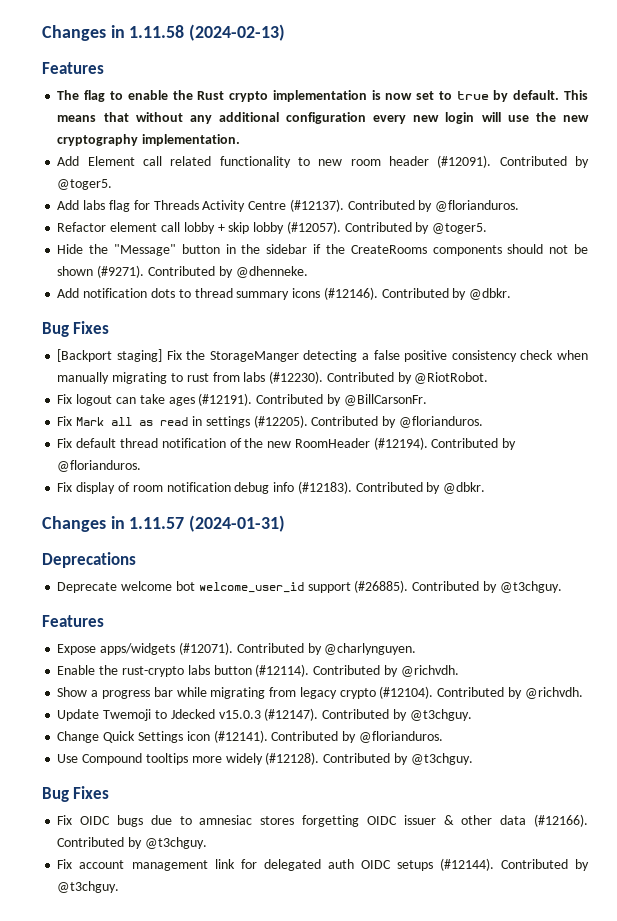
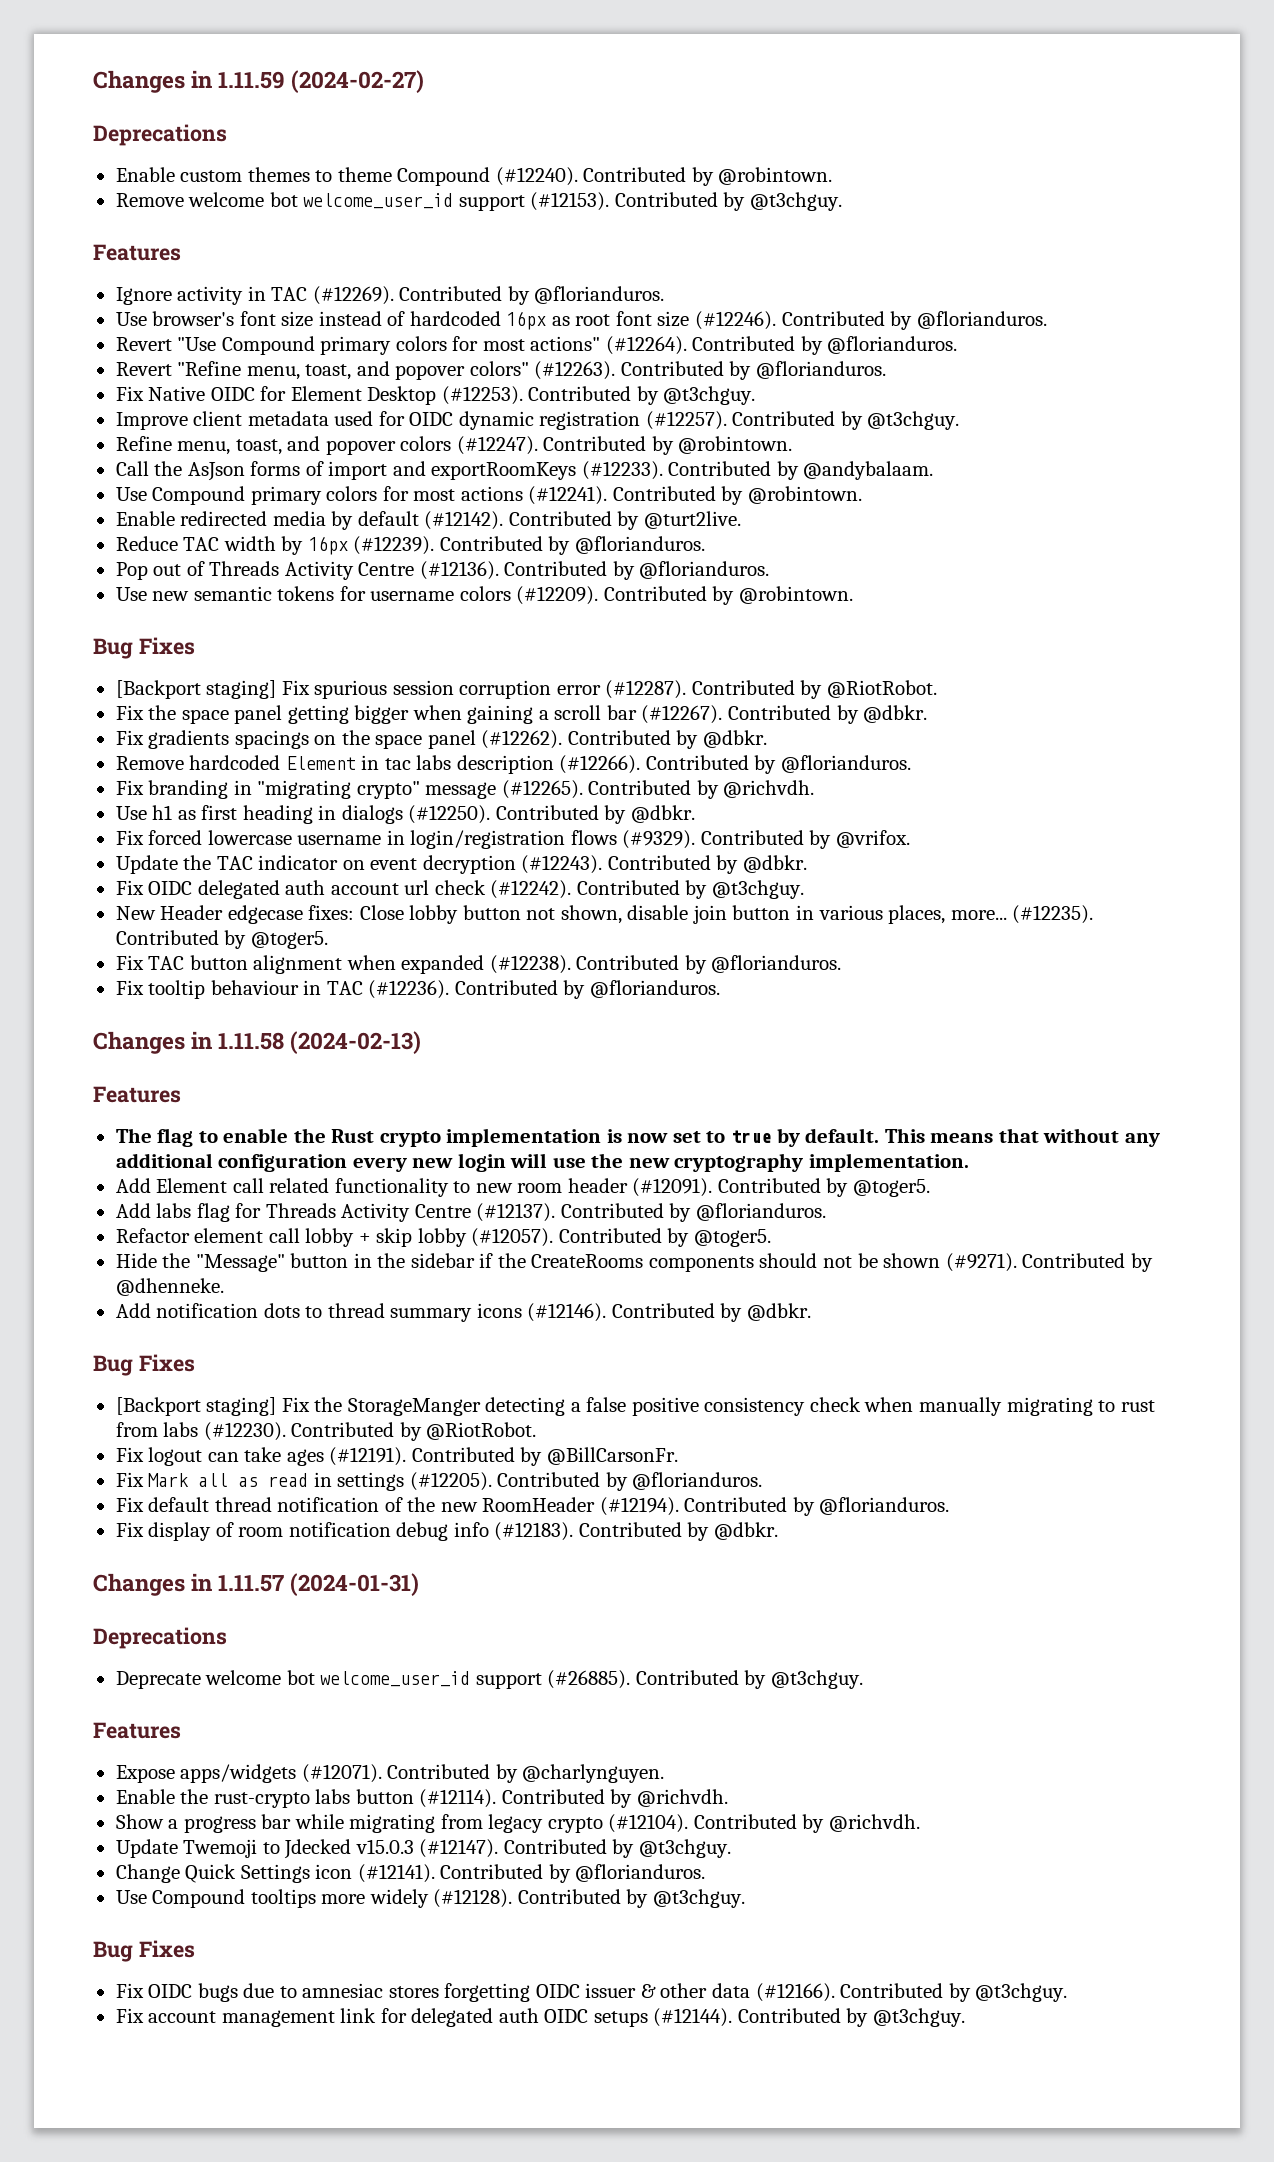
+ Changes in 1.11.59 (2024-02-27)
+ Deprecations
+ Enable custom themes to theme Compound (#12240). Contributed by @robintown.
+ Remove welcome bot welcome_user_id support (#12153). Contributed by @t3chguy.
+ Features
+ Ignore activity in TAC (#12269). Contributed by @florianduros.
+ Use browser's font size instead of hardcoded 16px as root font size (#12246). Contributed by @florianduros.
+ Revert "Use Compound primary colors for most actions" (#12264). Contributed by @florianduros.
+ Revert "Refine menu, toast, and popover colors" (#12263). Contributed by @florianduros.
+ Fix Native OIDC for Element Desktop (#12253). Contributed by @t3chguy.
+ Improve client metadata used for OIDC dynamic registration (#12257). Contributed by @t3chguy.
+ Refine menu, toast, and popover colors (#12247). Contributed by @robintown.
+ Call the AsJson forms of import and exportRoomKeys (#12233). Contributed by @andybalaam.
+ Use Compound primary colors for most actions (#12241). Contributed by @robintown.
+ Enable redirected media by default (#12142). Contributed by @turt2live.
+ Reduce TAC width by 16px (#12239). Contributed by @florianduros.
+ Pop out of Threads Activity Centre (#12136). Contributed by @florianduros.
+ Use new semantic tokens for username colors (#12209). Contributed by @robintown.
+ Bug Fixes
+ [Backport staging] Fix spurious session corruption error (#12287). Contributed by @RiotRobot.
+ Fix the space panel getting bigger when gaining a scroll bar (#12267). Contributed by @dbkr.
+ Fix gradients spacings on the space panel (#12262). Contributed by @dbkr.
+ Remove hardcoded Element in tac labs description (#12266). Contributed by @florianduros.
+ Fix branding in "migrating crypto" message (#12265). Contributed by @richvdh.
+ Use h1 as first heading in dialogs (#12250). Contributed by @dbkr.
+ Fix forced lowercase username in login/registration flows (#9329). Contributed by @vrifox.
+ Update the TAC indicator on event decryption (#12243). Contributed by @dbkr.
+ Fix OIDC delegated auth account url check (#12242). Contributed by @t3chguy.
+ New Header edgecase fixes: Close lobby button not shown, disable join button in various places, more... (#12235). Contributed by @toger5.
+ Fix TAC button alignment when expanded (#12238). Contributed by @florianduros.
+ Fix tooltip behaviour in TAC (#12236). Contributed by @florianduros.

